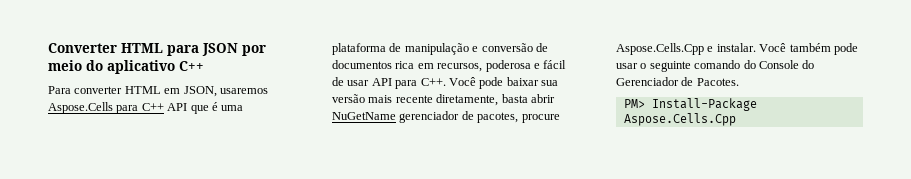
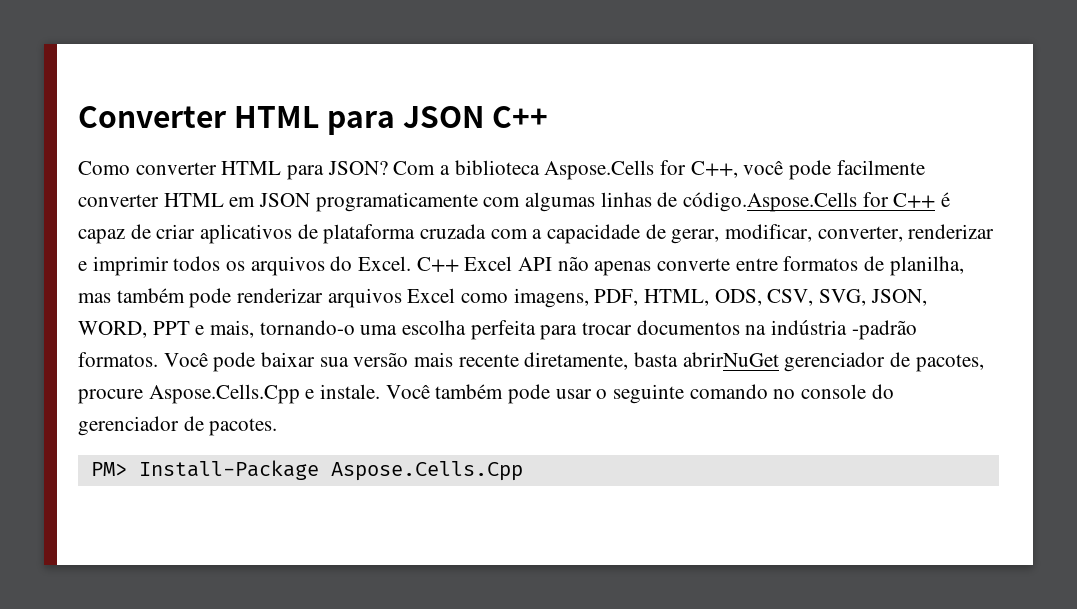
- Converter HTML para JSON por meio do aplicativo C++
- Para converter HTML em JSON, usaremos Aspose.Cells para C++ API que é uma plataforma de manipulação e conversão de documentos rica em recursos, poderosa e fácil de usar API para C++. Você pode baixar sua versão mais recente diretamente, basta abrir NuGetName gerenciador de pacotes, procure Aspose.Cells.Cpp e instalar.
+ Converter HTML para JSON C++
+ Como converter HTML para JSON? Com a biblioteca Aspose.Cells for C++, você pode facilmente converter HTML em JSON programaticamente com algumas linhas de código.Aspose.Cells for C++ é capaz de criar aplicativos de plataforma cruzada com a capacidade de gerar, modificar, converter, renderizar e imprimir todos os arquivos do Excel. C++ Excel API não apenas converte entre formatos de planilha, mas também pode renderizar arquivos Excel como imagens, PDF, HTML, ODS, CSV, SVG, JSON, WORD, PPT e mais, tornando-o uma escolha perfeita para trocar documentos na indústria -padrão formatos. Você pode baixar sua versão mais recente diretamente, basta abrirNuGet gerenciador de pacotes, procure Aspose.Cells.Cpp e instale.
- Você também pode usar o seguinte comando do Console do Gerenciador de Pacotes.
+ Você também pode usar o seguinte comando no console do gerenciador de pacotes.

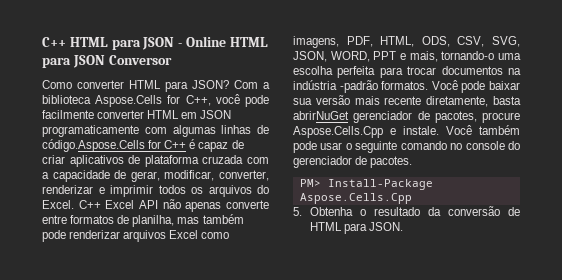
- Converter HTML para JSON C++
+ C++ HTML para JSON - Online HTML para JSON Conversor
+ 5. Obtenha o resultado da conversão de HTML para JSON.

